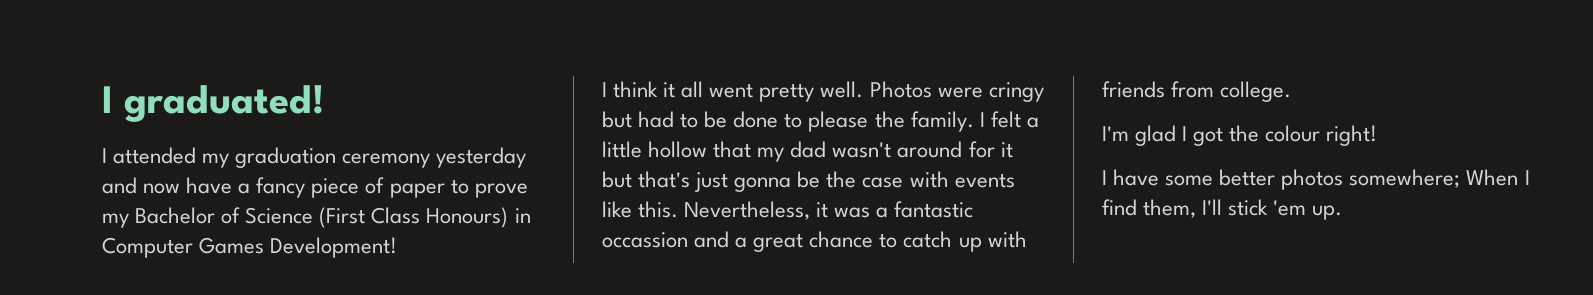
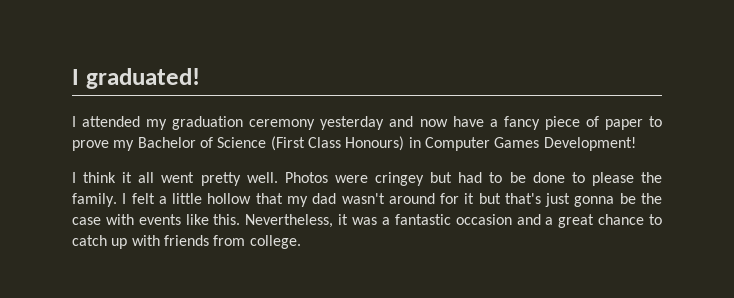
- Photos were cringy but had to be done to please the family.
+ Photos were cringey but had to be done to please the family.
- Nevertheless, it was a fantastic occassion and a great chance to catch up with friends from college.
+ Nevertheless, it was a fantastic occasion and a great chance to catch up with friends from college.
- I'm glad I got the colour right!
- I have some better photos somewhere; When I find them, I'll stick 'em up.

